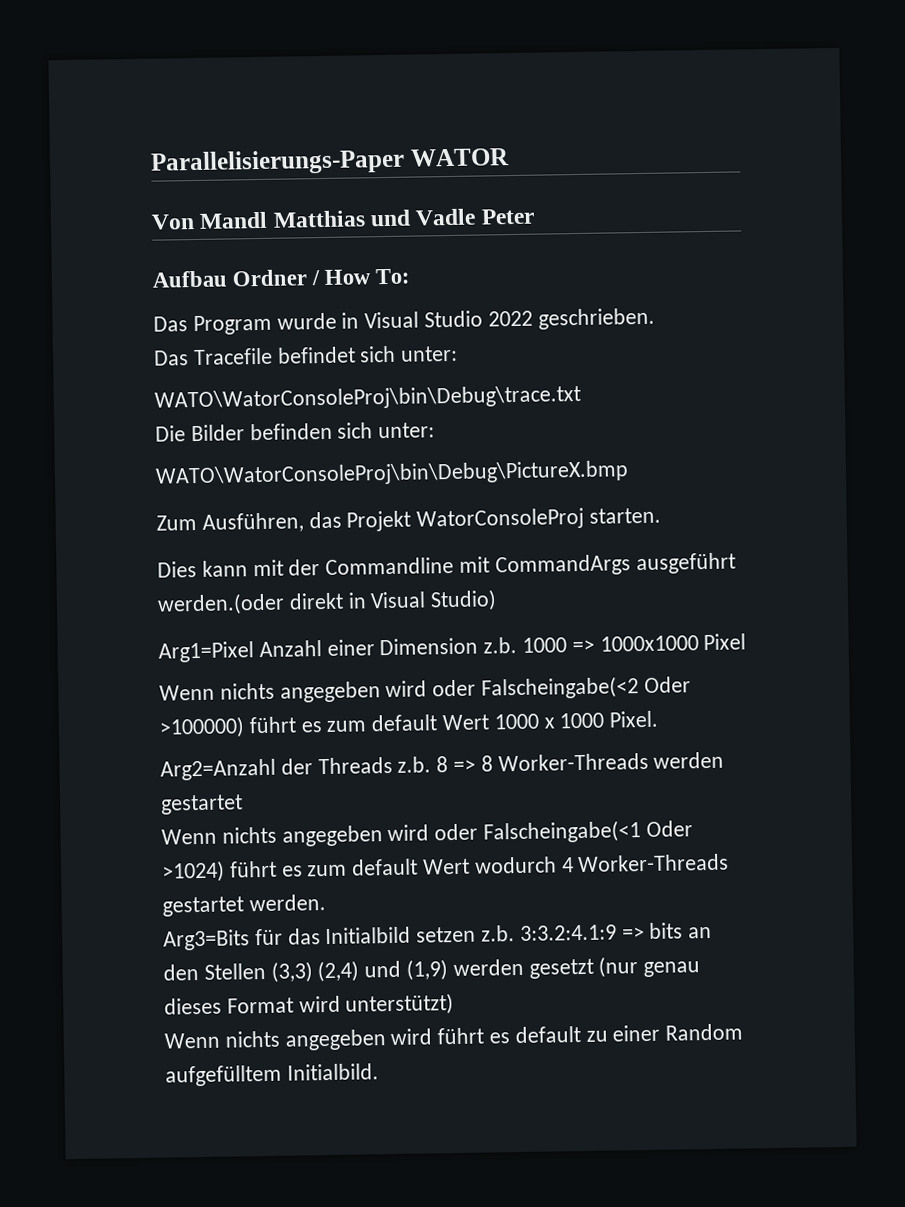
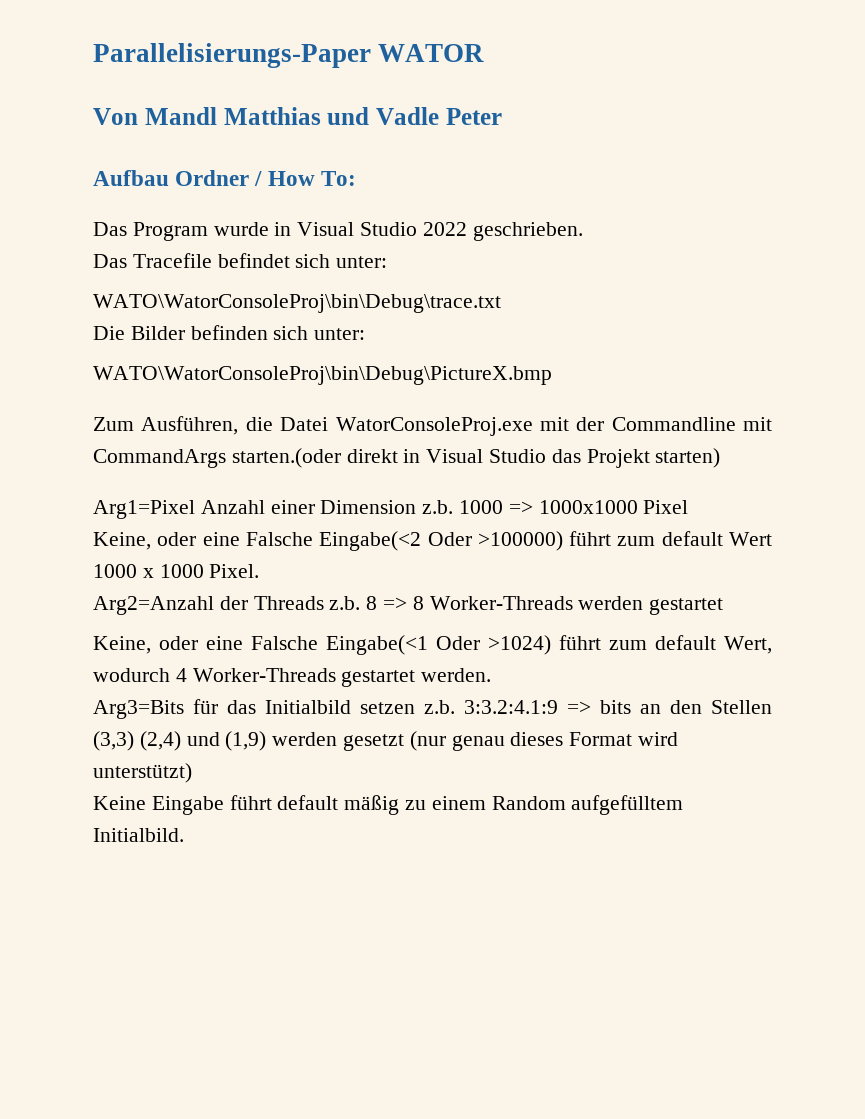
- Zum Ausführen, das Projekt WatorConsoleProj starten.
- Dies kann mit der Commandline mit CommandArgs ausgeführt werden.(oder direkt in Visual Studio)
+ Zum Ausführen, die Datei WatorConsoleProj.exe mit der Commandline mit CommandArgs starten.(oder direkt in Visual Studio das Projekt starten)
- Wenn nichts angegeben wird oder Falscheingabe(<2 Oder >100000) führt es zum default Wert 1000 x 1000 Pixel.
+ Keine, oder eine Falsche Eingabe(<2 Oder >100000) führt zum default Wert 1000 x 1000 Pixel.
- Wenn nichts angegeben wird oder Falscheingabe(<1 Oder >1024) führt es zum default Wert wodurch 4 Worker-Threads gestartet werden.
+ Keine, oder eine Falsche Eingabe(<1 Oder >1024) führt zum default Wert, wodurch 4 Worker-Threads gestartet werden.
- Wenn nichts angegeben wird führt es default zu einer Random aufgefülltem Initialbild.
+ Keine Eingabe führt default mäßig zu einem Random aufgefülltem Initialbild.

